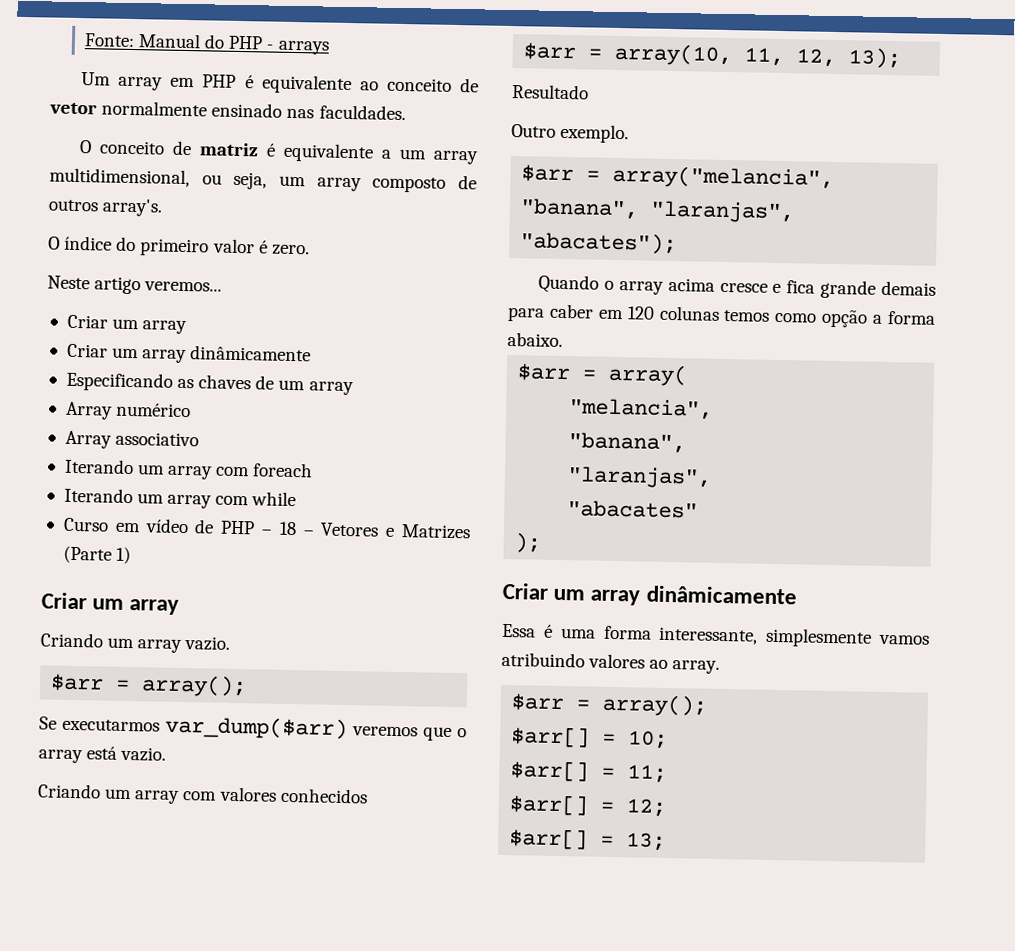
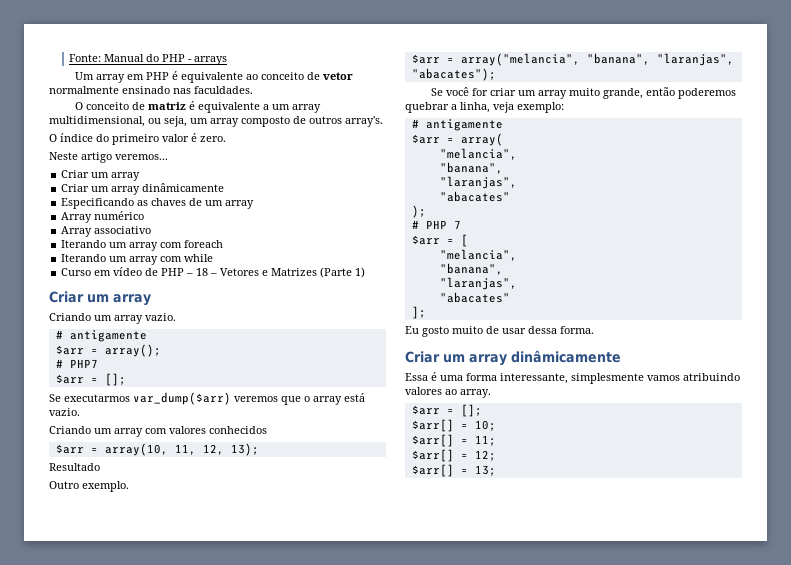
  Criando um array vazio.
+ # antigamente
  $arr = array();
+ # PHP7
+ $arr = [];
- Quando o array acima cresce e fica grande demais para caber em 120 colunas temos como opção a forma abaixo.
+ Se você for criar um array muito grande, então poderemos quebrar a linha, veja exemplo:
+ # antigamente
+ # PHP 7
+ $arr = [
+ "melancia",
+ "banana",
+ "laranjas",
+ "abacates"
+ ];
+ Eu gosto muito de usar dessa forma.
  Essa é uma forma interessante, simplesmente vamos atribuindo valores ao array.
- $arr = array();
+ $arr = [];

